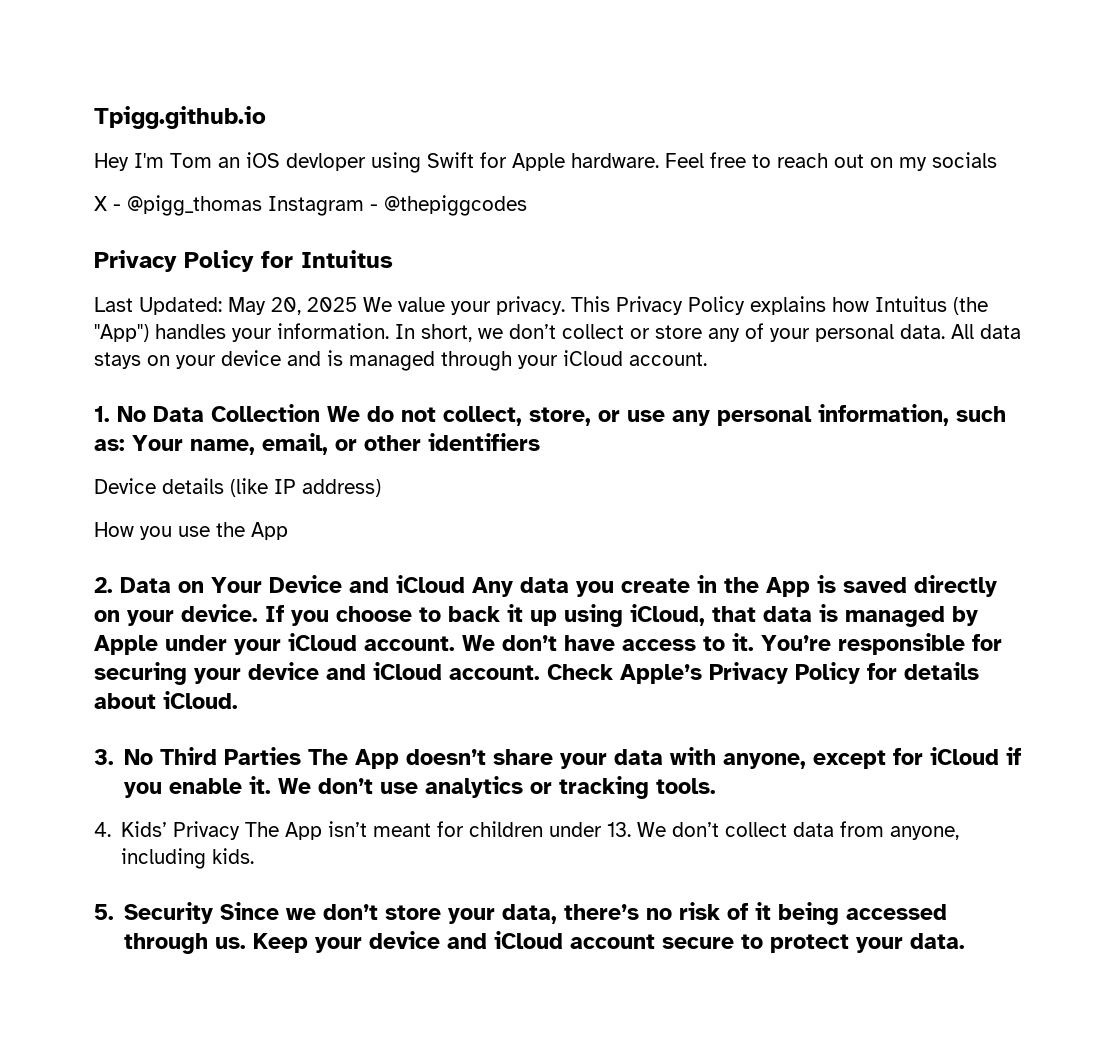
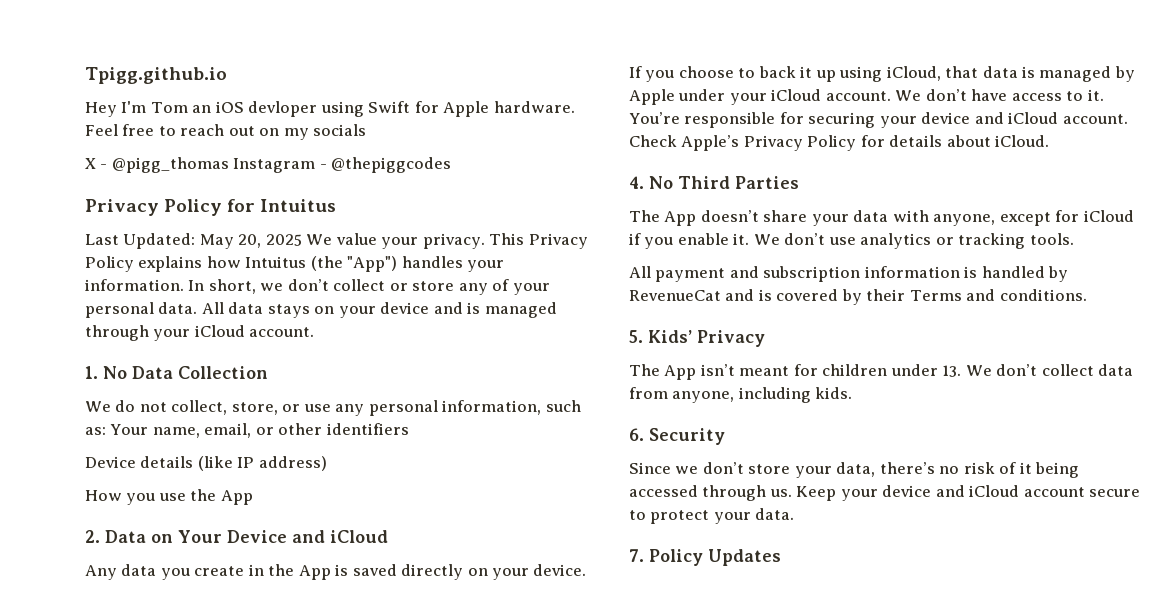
- 1. No Data Collection We do not collect, store, or use any personal information, such as: Your name, email, or other identifiers
+ 1. No Data Collection
+ We do not collect, store, or use any personal information, such as: Your name, email, or other identifiers
- 2. Data on Your Device and iCloud Any data you create in the App is saved directly on your device.
+ 2. Data on Your Device and iCloud
+ Any data you create in the App is saved directly on your device.
- 3. No Third Parties The App doesn’t share your data with anyone, except for iCloud if you enable it.
+ 4. No Third Parties
+ The App doesn’t share your data with anyone, except for iCloud if you enable it.
- 4. Kids’ Privacy The App isn’t meant for children under 13. We don’t collect data from anyone, including kids.
+ All payment and subscription information is handled by RevenueCat and is covered by their Terms and conditions.
+ 5. Kids’ Privacy
+ The App isn’t meant for children under 13. We don’t collect data from anyone, including kids.
- 5. Security Since we don’t store your data, there’s no risk of it being accessed through us.
+ 6. Security
+ Since we don’t store your data, there’s no risk of it being accessed through us.
+ 7. Policy Updates

